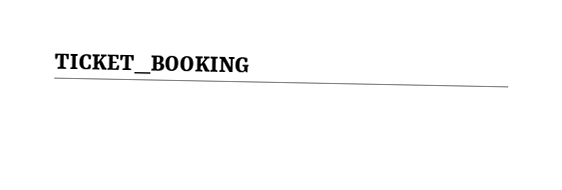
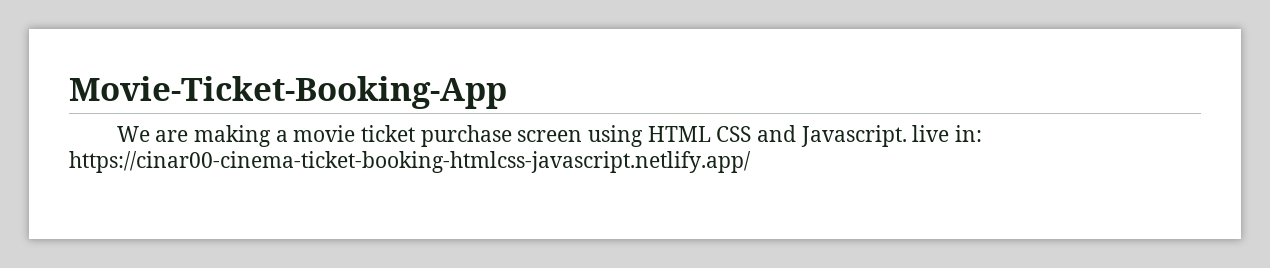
- TICKET_BOOKING
+ Movie-Ticket-Booking-App
+ We are making a movie ticket purchase screen using HTML CSS and Javascript. live in: https://cinar00-cinema-ticket-booking-htmlcss-javascript.netlify.app/

